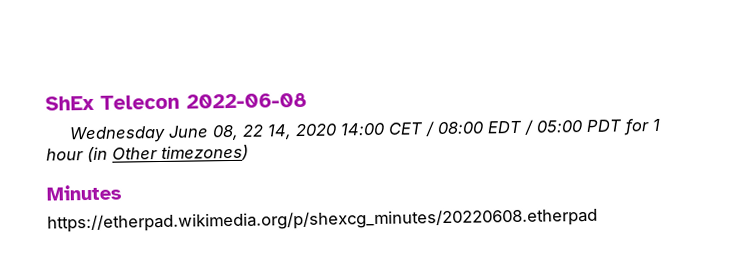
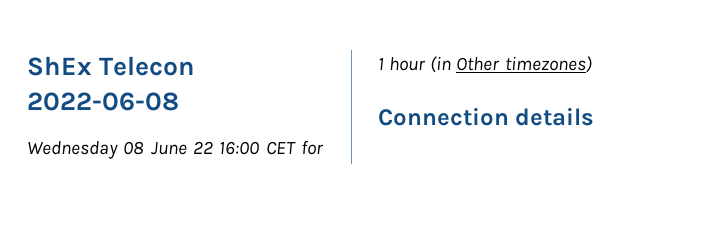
- Wednesday June 08, 22 14, 2020 14:00 CET / 08:00 EDT / 05:00 PDT for 1 hour (in Other timezones)
+ Wednesday 08 June 22 16:00 CET for 1 hour (in Other timezones)
- Minutes
- https://etherpad.wikimedia.org/p/shexcg_minutes/20220608.etherpad
+ Connection details

